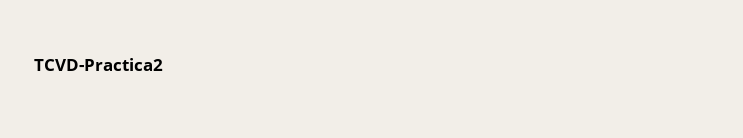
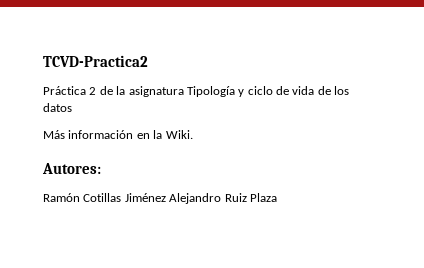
+ Práctica 2 de la asignatura Tipología y ciclo de vida de los datos
+ Más información en la Wiki.
+ Autores:
+ Ramón Cotillas Jiménez Alejandro Ruiz Plaza

